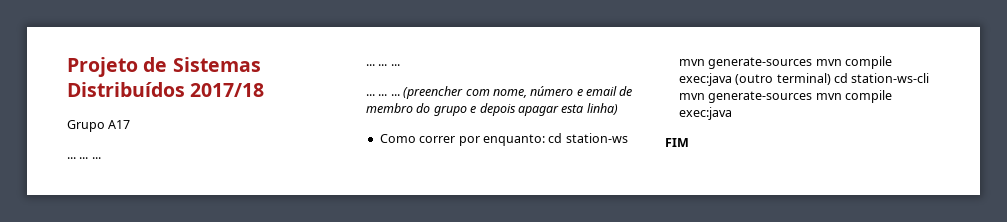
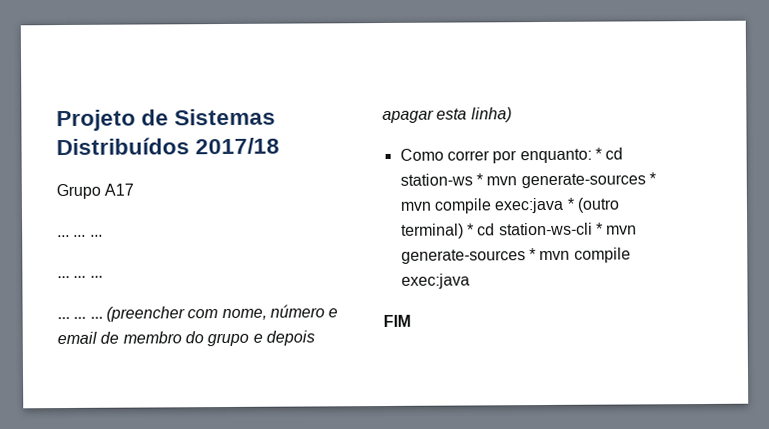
- Como correr por enquanto: cd station-ws mvn generate-sources mvn compile exec:java (outro terminal) cd station-ws-cli mvn generate-sources mvn compile exec:java
+ Como correr por enquanto: * cd station-ws * mvn generate-sources * mvn compile exec:java * (outro terminal) * cd station-ws-cli * mvn generate-sources * mvn compile exec:java

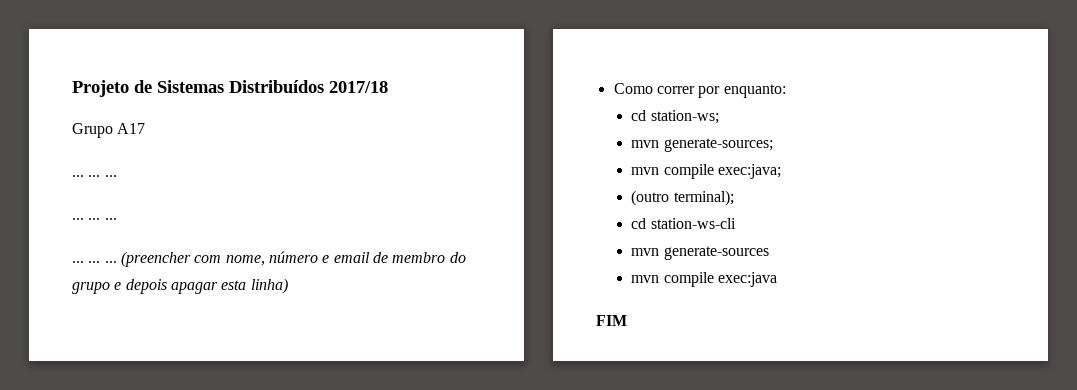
- Como correr por enquanto: * cd station-ws * mvn generate-sources * mvn compile exec:java * (outro terminal) * cd station-ws-cli * mvn generate-sources * mvn compile exec:java
+ Como correr por enquanto:
+ cd station-ws;
+ mvn generate-sources;
+ mvn compile exec:java;
+ (outro terminal);
+ cd station-ws-cli
+ mvn generate-sources
+ mvn compile exec:java

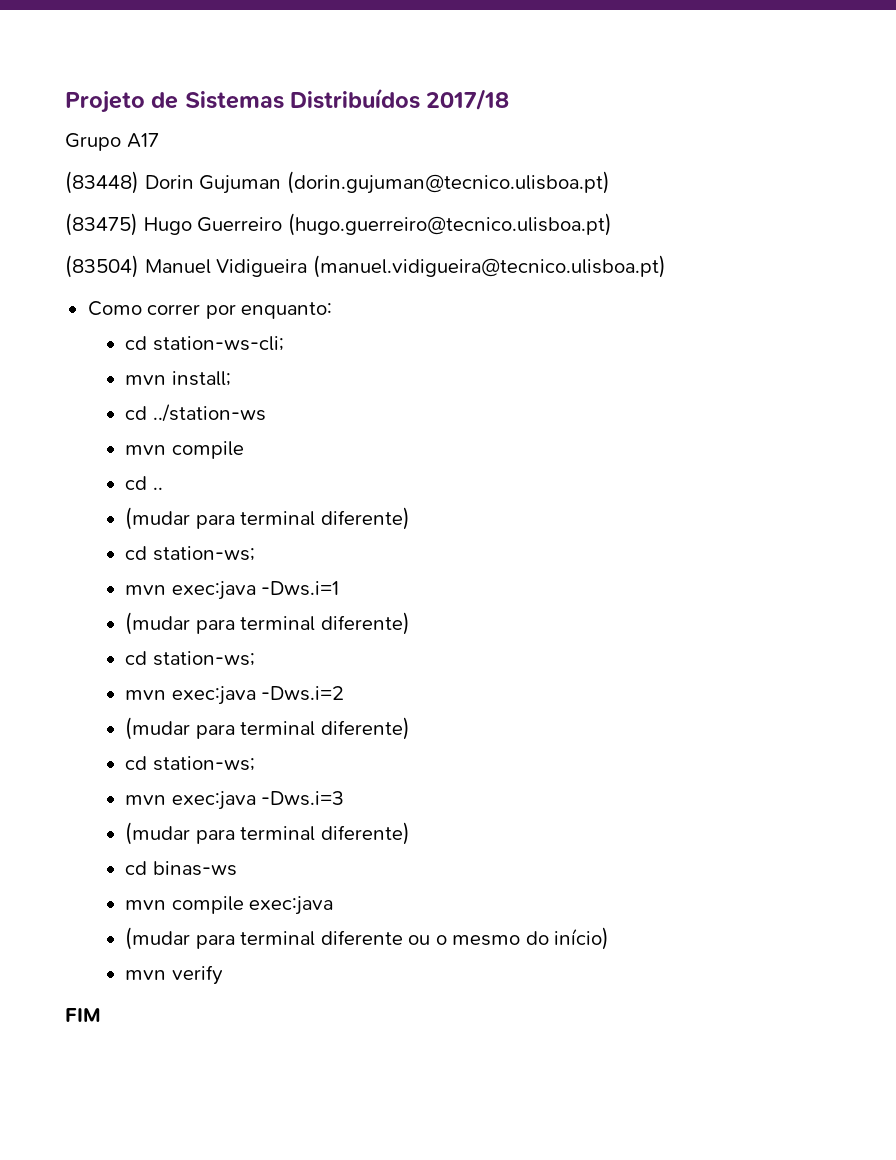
  Grupo A17
- ... ... ...
- ... ... ...
- ... ... ... (preencher com nome, número e email de membro do grupo e depois apagar esta linha)
+ (83448) Dorin Gujuman (dorin.gujuman@tecnico.ulisboa.pt)
+ (83475) Hugo Guerreiro (hugo.guerreiro@tecnico.ulisboa.pt)
+ (83504) Manuel Vidigueira (manuel.vidigueira@tecnico.ulisboa.pt)
  Como correr por enquanto:
+ cd station-ws-cli;
+ mvn install;
+ cd ../station-ws
+ mvn compile
+ cd ..
+ (mudar para terminal diferente)
  cd station-ws;
- mvn generate-sources;
- mvn compile exec:java;
- (outro terminal);
- cd station-ws-cli
- mvn generate-sources
+ mvn exec:java -Dws.i=1
+ (mudar para terminal diferente)
+ cd station-ws;
+ mvn exec:java -Dws.i=2
+ (mudar para terminal diferente)
+ cd station-ws;
+ mvn exec:java -Dws.i=3
+ (mudar para terminal diferente)
+ cd binas-ws
  mvn compile exec:java
+ (mudar para terminal diferente ou o mesmo do início)
+ mvn verify

